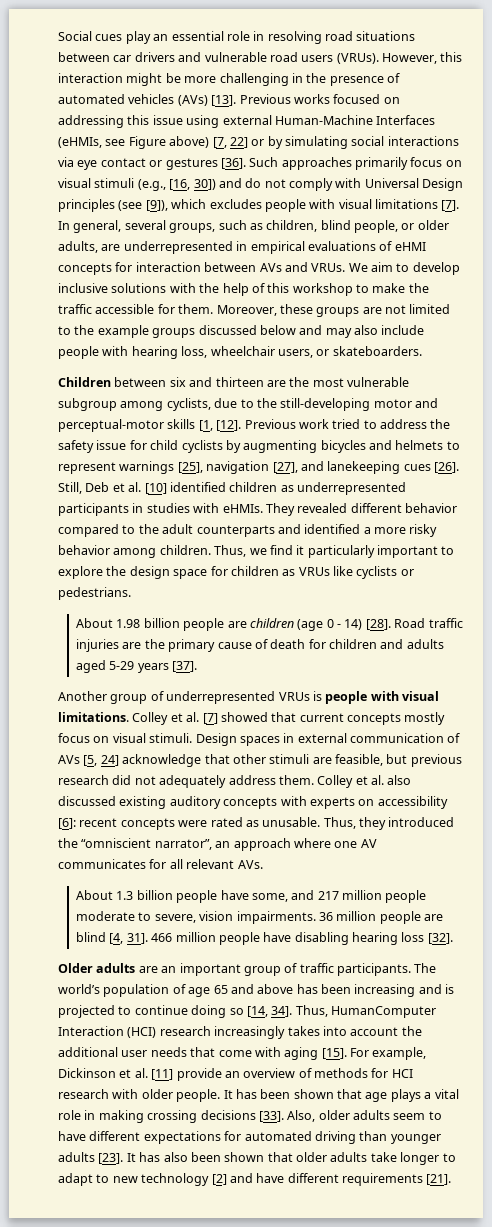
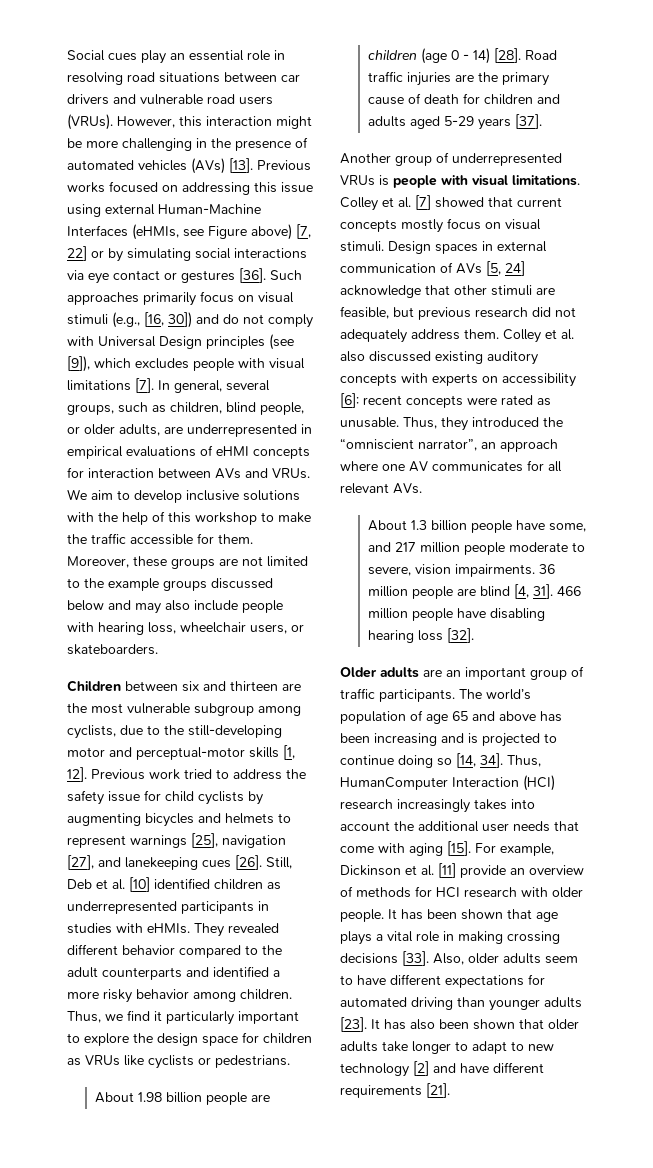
- Children between six and thirteen are the most vulnerable subgroup among cyclists, due to the still-developing motor and perceptual-motor skills [1, [12].
+ Children between six and thirteen are the most vulnerable subgroup among cyclists, due to the still-developing motor and perceptual-motor skills [1, 12].

